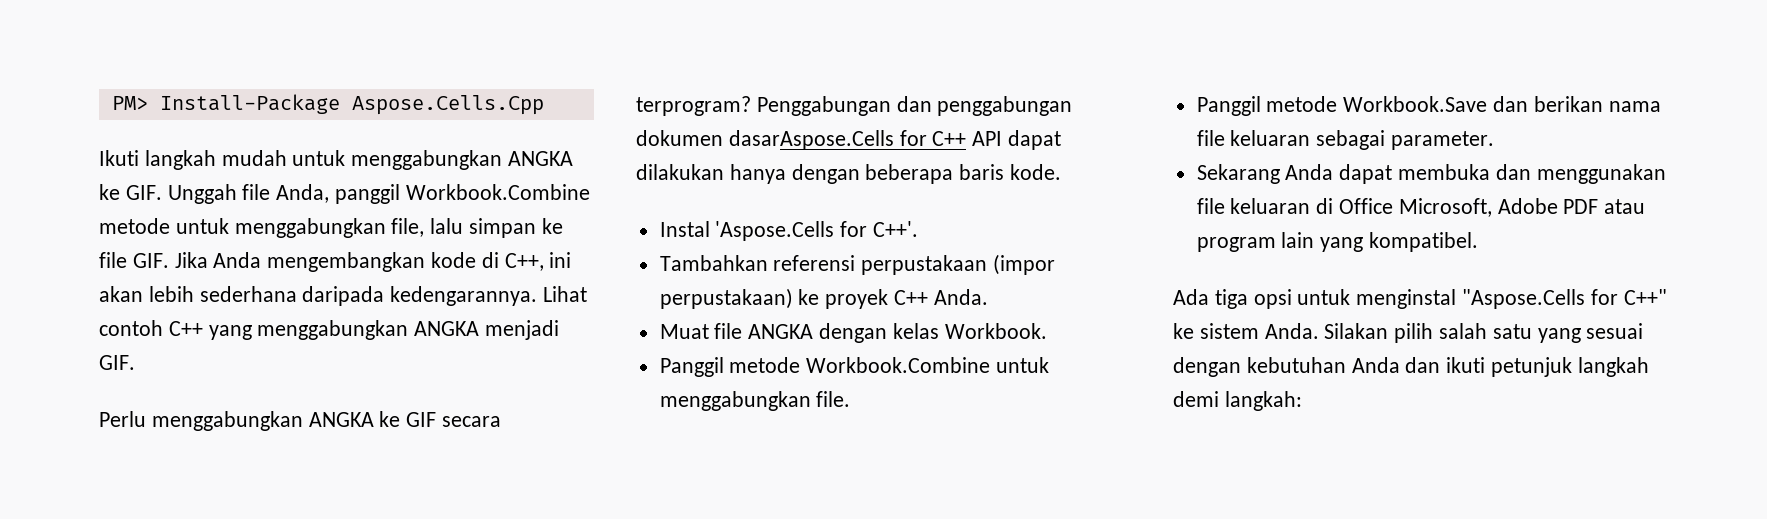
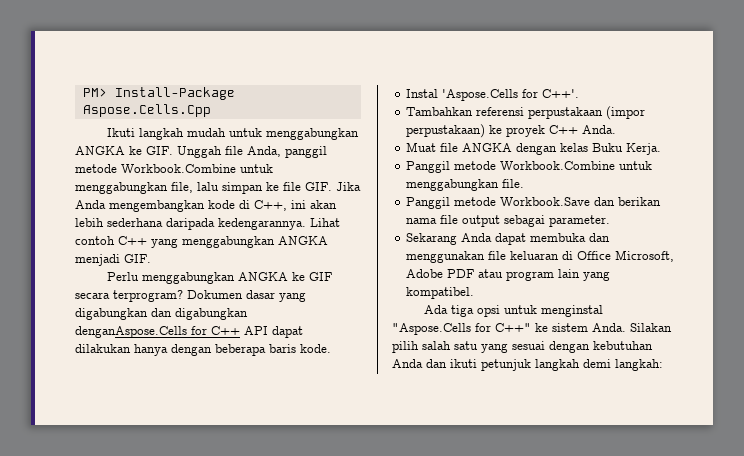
- Ikuti langkah mudah untuk menggabungkan ANGKA ke GIF. Unggah file Anda, panggil Workbook.Combine metode untuk menggabungkan file, lalu simpan ke file GIF. Jika Anda mengembangkan kode di C++, ini akan lebih sederhana daripada kedengarannya.
+ Ikuti langkah mudah untuk menggabungkan ANGKA ke GIF. Unggah file Anda, panggil metode Workbook.Combine untuk menggabungkan file, lalu simpan ke file GIF. Jika Anda mengembangkan kode di C++, ini akan lebih sederhana daripada kedengarannya.
- Penggabungan dan penggabungan dokumen dasarAspose.Cells for C++ API dapat dilakukan hanya dengan beberapa baris kode.
+ Dokumen dasar yang digabungkan dan digabungkan denganAspose.Cells for C++ API dapat dilakukan hanya dengan beberapa baris kode.
- Muat file ANGKA dengan kelas Workbook.
+ Muat file ANGKA dengan kelas Buku Kerja.
- Panggil metode Workbook.Save dan berikan nama file keluaran sebagai parameter.
+ Panggil metode Workbook.Save dan berikan nama file output sebagai parameter.

